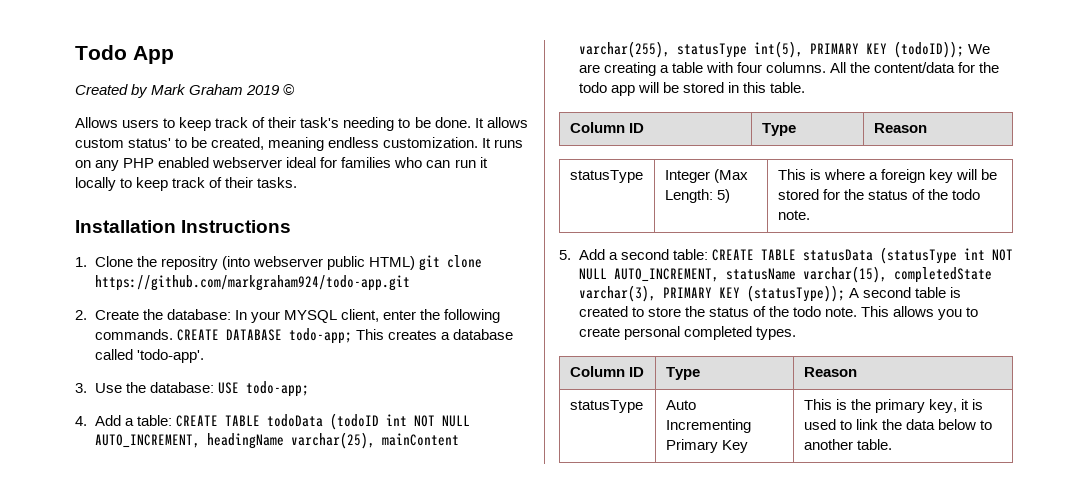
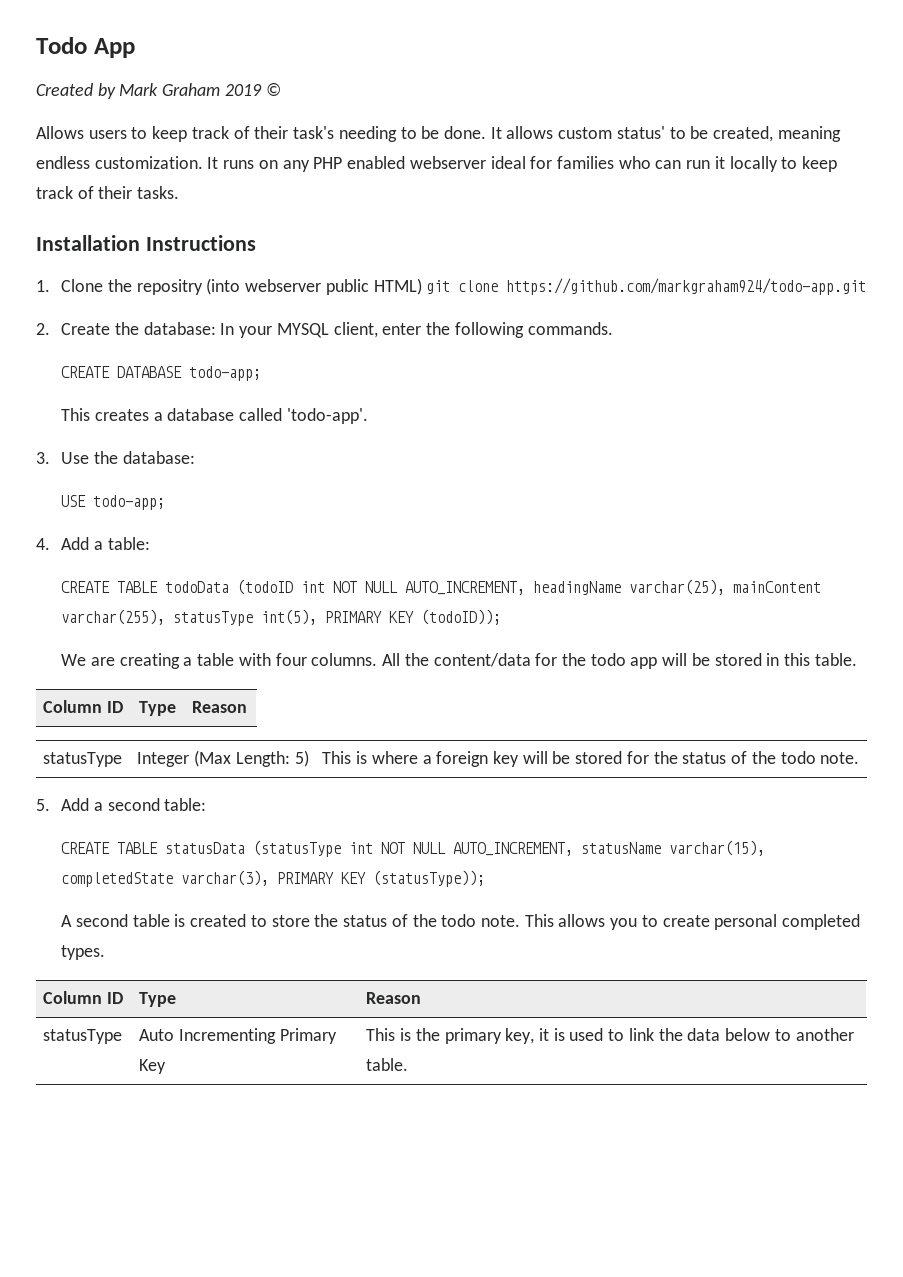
- 2. Create the database: In your MYSQL client, enter the following commands. CREATE DATABASE todo-app; This creates a database called 'todo-app'.
+ 2. Create the database: In your MYSQL client, enter the following commands.
+ CREATE DATABASE todo-app;
+ This creates a database called 'todo-app'.
- 3. Use the database: USE todo-app;
+ 3. Use the database:
+ USE todo-app;
- 4. Add a table: CREATE TABLE todoData (todoID int NOT NULL AUTO_INCREMENT, headingName varchar(25), mainContent varchar(255), statusType int(5), PRIMARY KEY (todoID)); We are creating a table with four columns.
+ 4. Add a table:
+ CREATE TABLE todoData (todoID int NOT NULL AUTO_INCREMENT, headingName varchar(25), mainContent varchar(255), statusType int(5), PRIMARY KEY (todoID));
+ We are creating a table with four columns.
- 5. Add a second table: CREATE TABLE statusData (statusType int NOT NULL AUTO_INCREMENT, statusName varchar(15), completedState varchar(3), PRIMARY KEY (statusType)); A second table is created to store the status of the todo note.
+ 5. Add a second table:
+ CREATE TABLE statusData (statusType int NOT NULL AUTO_INCREMENT, statusName varchar(15), completedState varchar(3), PRIMARY KEY (statusType));
+ A second table is created to store the status of the todo note.

